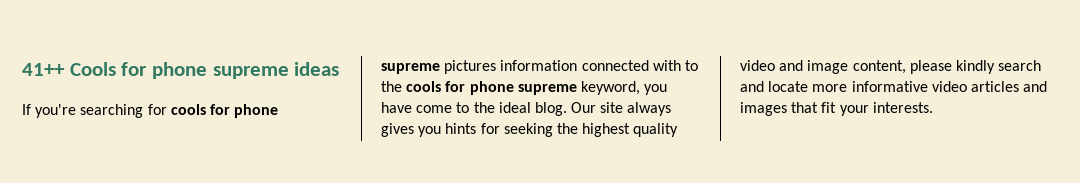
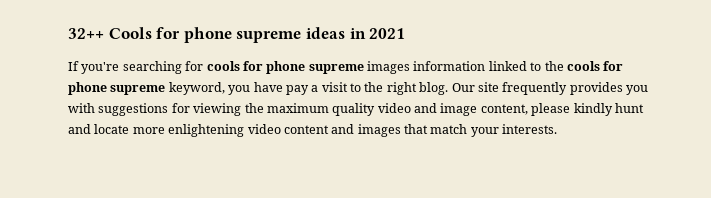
- 41++ Cools for phone supreme ideas
+ 32++ Cools for phone supreme ideas in 2021
- If you're searching for cools for phone supreme pictures information connected with to the cools for phone supreme keyword, you have come to the ideal blog.
+ If you're searching for cools for phone supreme images information linked to the cools for phone supreme keyword, you have pay a visit to the right blog.
- Our site always gives you hints for seeking the highest quality video and image content, please kindly search and locate more informative video articles and images that fit your interests.
+ Our site frequently provides you with suggestions for viewing the maximum quality video and image content, please kindly hunt and locate more enlightening video content and images that match your interests.

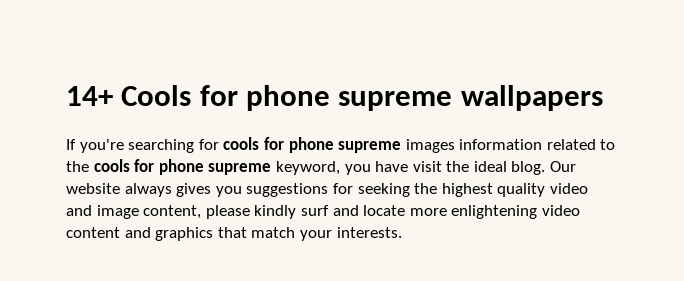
- 32++ Cools for phone supreme ideas in 2021
+ 14+ Cools for phone supreme wallpapers
- If you're searching for cools for phone supreme images information linked to the cools for phone supreme keyword, you have pay a visit to the right blog. Our site frequently provides you with suggestions for viewing the maximum quality video and image content, please kindly hunt and locate more enlightening video content and images that match your interests.
+ If you're searching for cools for phone supreme images information related to the cools for phone supreme keyword, you have visit the ideal blog. Our website always gives you suggestions for seeking the highest quality video and image content, please kindly surf and locate more enlightening video content and graphics that match your interests.

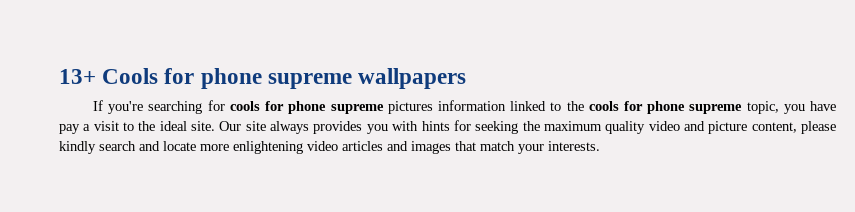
- 14+ Cools for phone supreme wallpapers
+ 13+ Cools for phone supreme wallpapers
- If you're searching for cools for phone supreme images information related to the cools for phone supreme keyword, you have visit the ideal blog. Our website always gives you suggestions for seeking the highest quality video and image content, please kindly surf and locate more enlightening video content and graphics that match your interests.
+ If you're searching for cools for phone supreme pictures information linked to the cools for phone supreme topic, you have pay a visit to the ideal site. Our site always provides you with hints for seeking the maximum quality video and picture content, please kindly search and locate more enlightening video articles and images that match your interests.

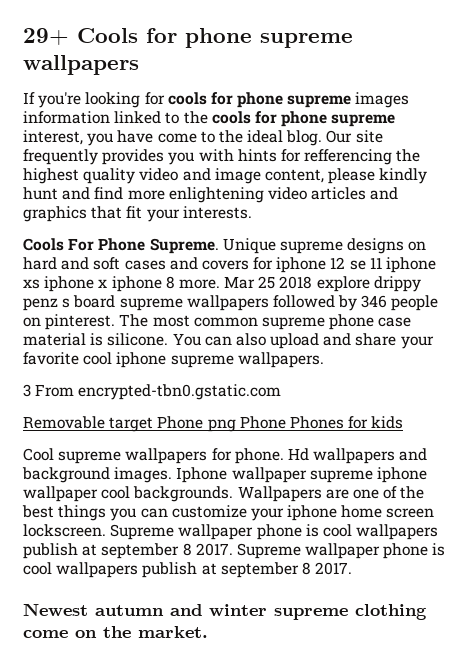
- 13+ Cools for phone supreme wallpapers
+ 29+ Cools for phone supreme wallpapers
- If you're searching for cools for phone supreme pictures information linked to the cools for phone supreme topic, you have pay a visit to the ideal site.
+ If you're looking for cools for phone supreme images information linked to the cools for phone supreme interest, you have come to the ideal blog.
- Our site always provides you with hints for seeking the maximum quality video and picture content, please kindly search and locate more enlightening video articles and images that match your interests.
+ Our site frequently provides you with hints for refferencing the highest quality video and image content, please kindly hunt and find more enlightening video articles and graphics that fit your interests.
+ Cools For Phone Supreme. Unique supreme designs on hard and soft cases and covers for iphone 12 se 11 iphone xs iphone x iphone 8 more. Mar 25 2018 explore drippy penz s board supreme wallpapers followed by 346 people on pinterest. The most common supreme phone case material is silicone. You can also upload and share your favorite cool iphone supreme wallpapers.
+ 3 From encrypted-tbn0.gstatic.com
+ Removable target Phone png Phone Phones for kids
+ Cool supreme wallpapers for phone. Hd wallpapers and background images. Iphone wallpaper supreme iphone wallpaper cool backgrounds. Wallpapers are one of the best things you can customize your iphone home screen lockscreen. Supreme wallpaper phone is cool wallpapers publish at september 8 2017. Supreme wallpaper phone is cool wallpapers publish at september 8 2017.
+ Newest autumn and winter supreme clothing come on the market.

